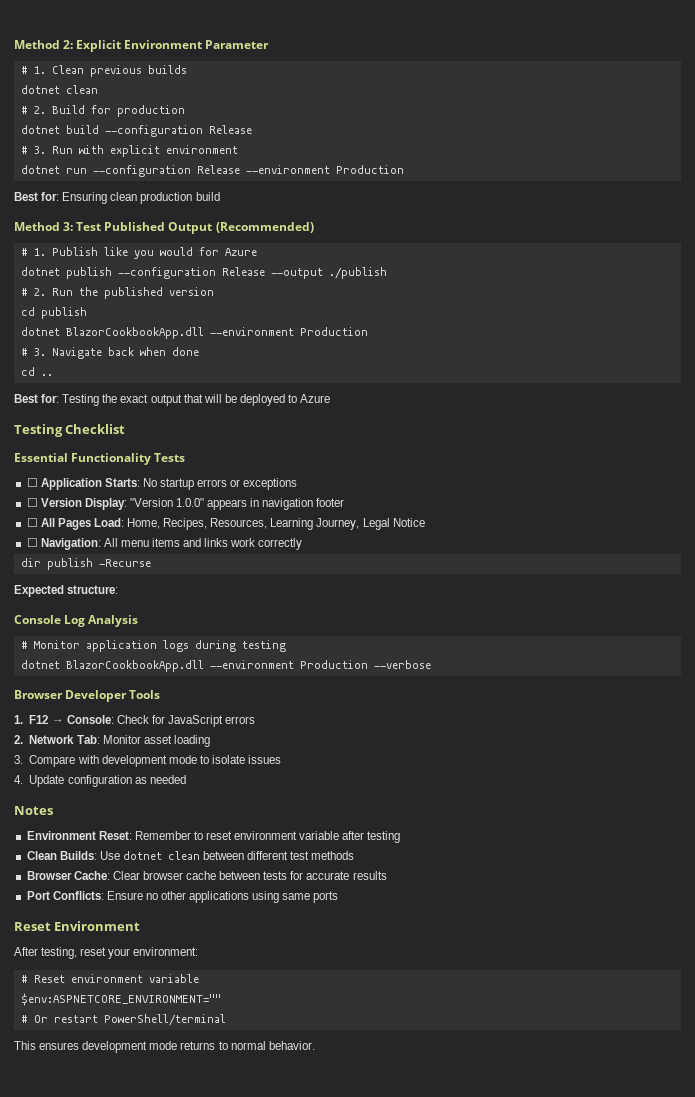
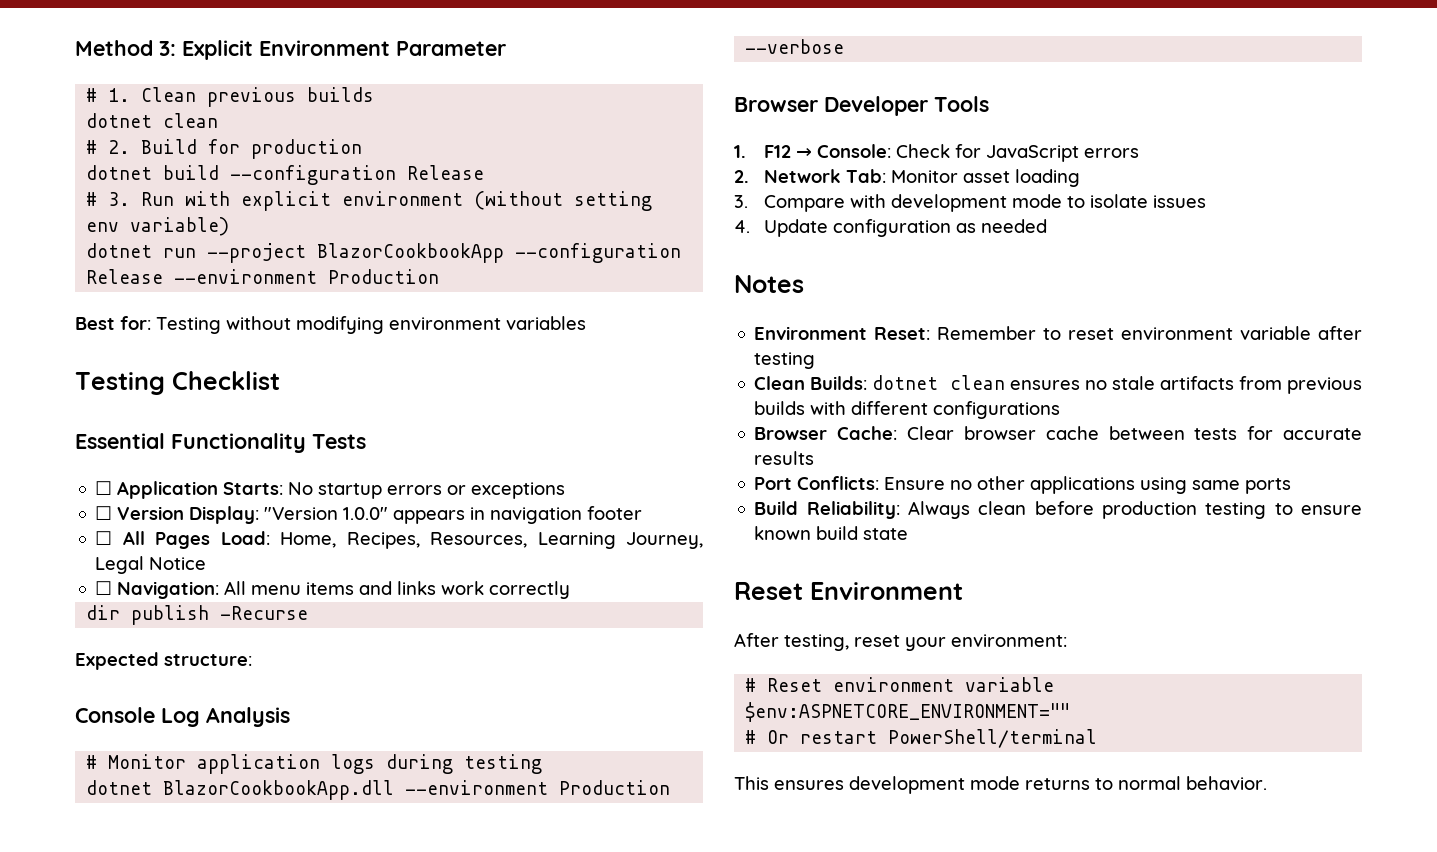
- Method 2: Explicit Environment Parameter
+ Method 3: Explicit Environment Parameter
- # 3. Run with explicit environment
+ # 3. Run with explicit environment (without setting env variable)
- dotnet run --configuration Release --environment Production
+ dotnet run --project BlazorCookbookApp --configuration Release --environment Production
- Best for: Ensuring clean production build
- Method 3: Test Published Output (Recommended)
- # 1. Publish like you would for Azure
- dotnet publish --configuration Release --output ./publish
- # 2. Run the published version
- cd publish
- dotnet BlazorCookbookApp.dll --environment Production
- # 3. Navigate back when done
- cd ..
- Best for: Testing the exact output that will be deployed to Azure
+ Best for: Testing without modifying environment variables
- Clean Builds: Use dotnet clean between different test methods
+ Clean Builds: dotnet clean ensures no stale artifacts from previous builds with different configurations
+ Build Reliability: Always clean before production testing to ensure known build state

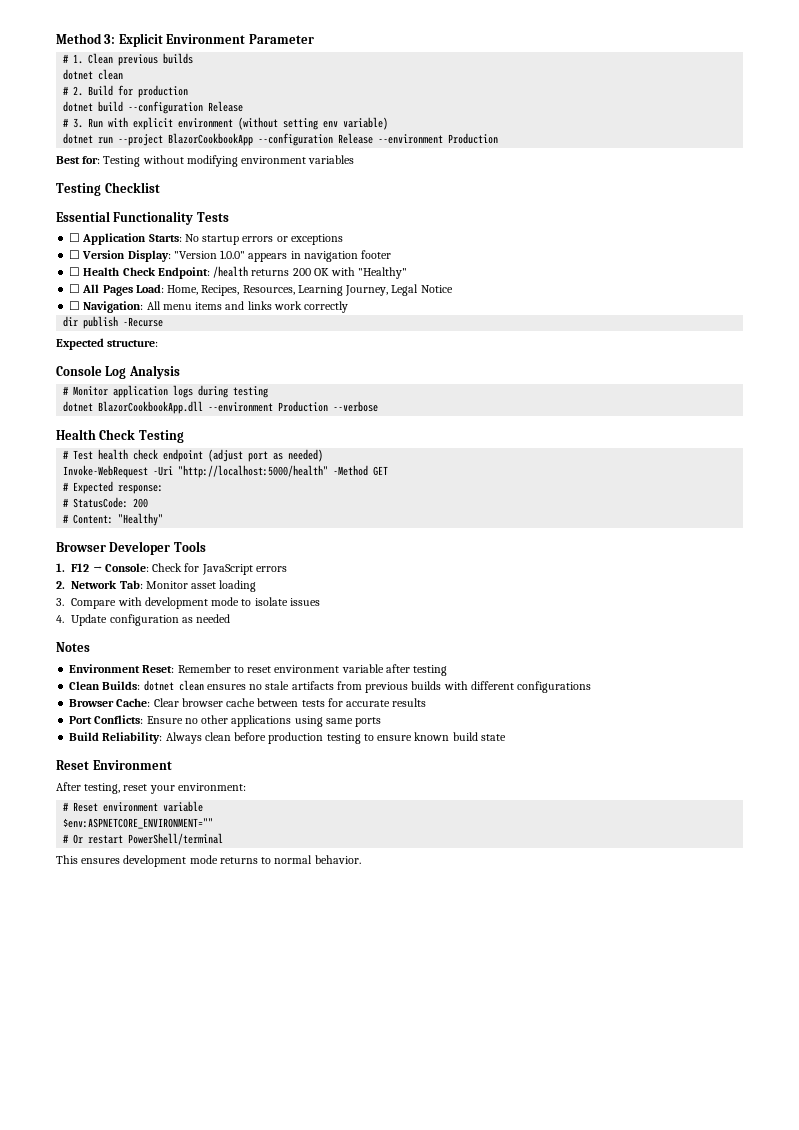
+ ☐ Health Check Endpoint: /health returns 200 OK with "Healthy"
+ Health Check Testing
+ # Test health check endpoint (adjust port as needed)
+ Invoke-WebRequest -Uri "http://localhost:5000/health" -Method GET
+ # Expected response:
+ # StatusCode: 200
+ # Content: "Healthy"

